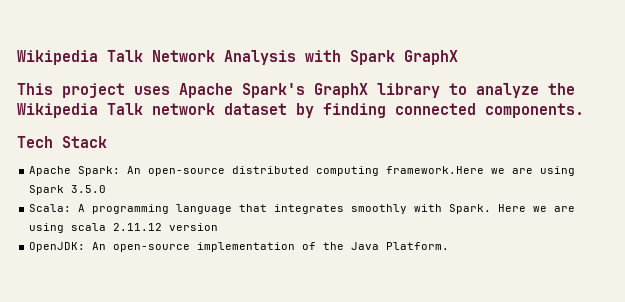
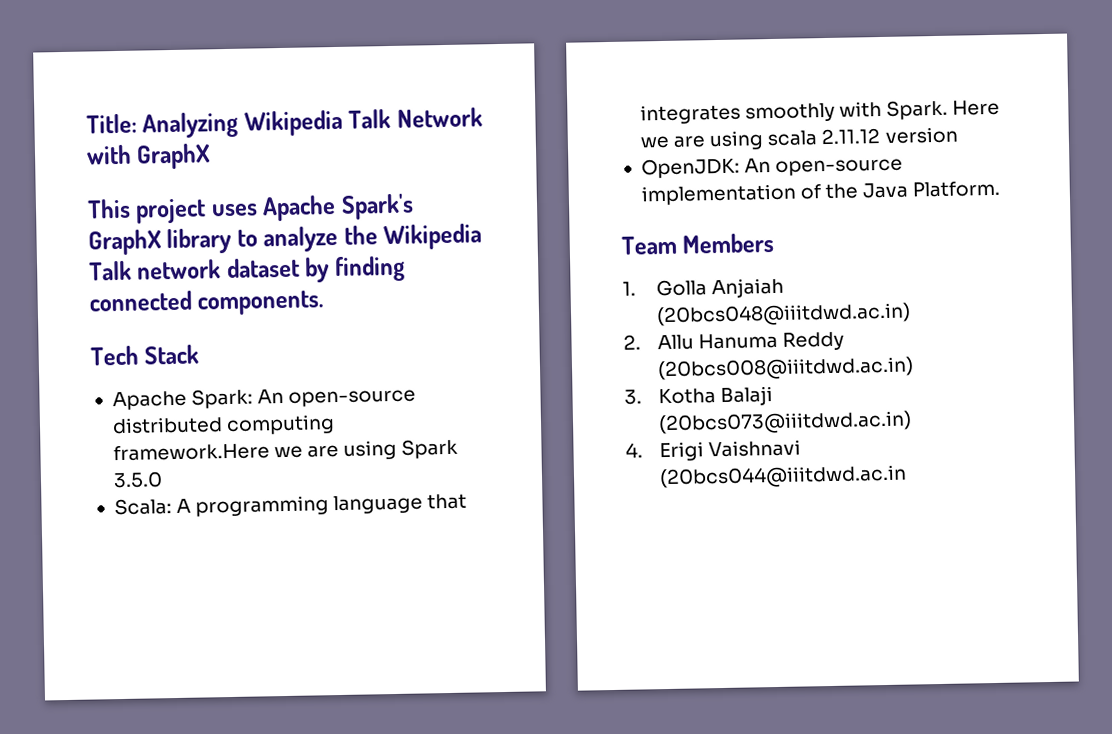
- Wikipedia Talk Network Analysis with Spark GraphX
+ Title: Analyzing Wikipedia Talk Network with GraphX
+ Team Members
+ 1. Golla Anjaiah (20bcs048@iiitdwd.ac.in)
+ 2. Allu Hanuma Reddy (20bcs008@iiitdwd.ac.in)
+ 3. Kotha Balaji (20bcs073@iiitdwd.ac.in)
+ 4. Erigi Vaishnavi (20bcs044@iiitdwd.ac.in

